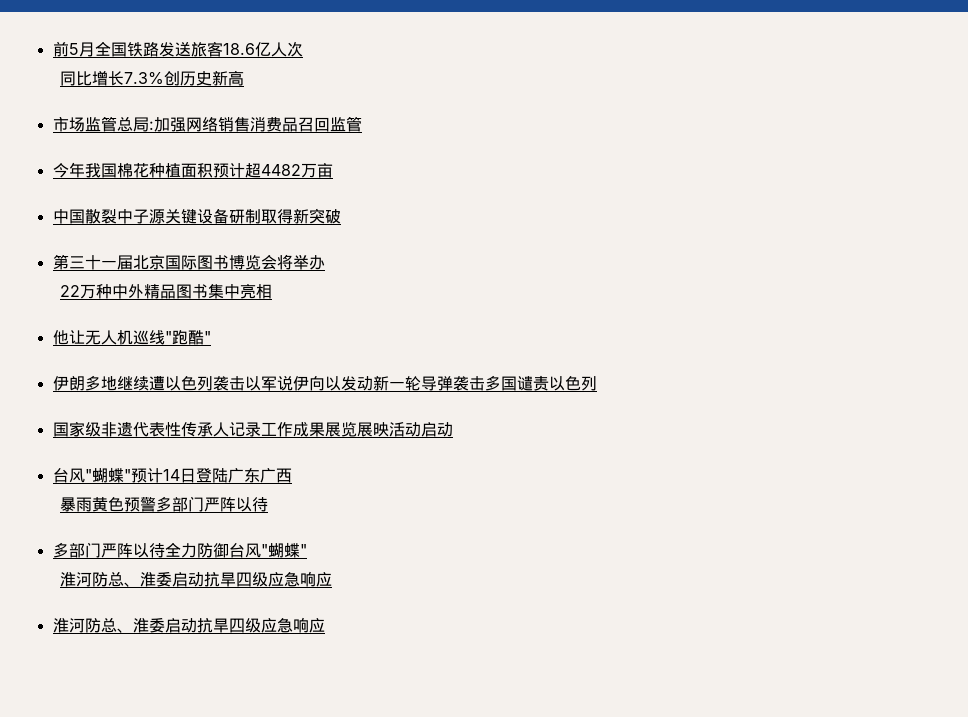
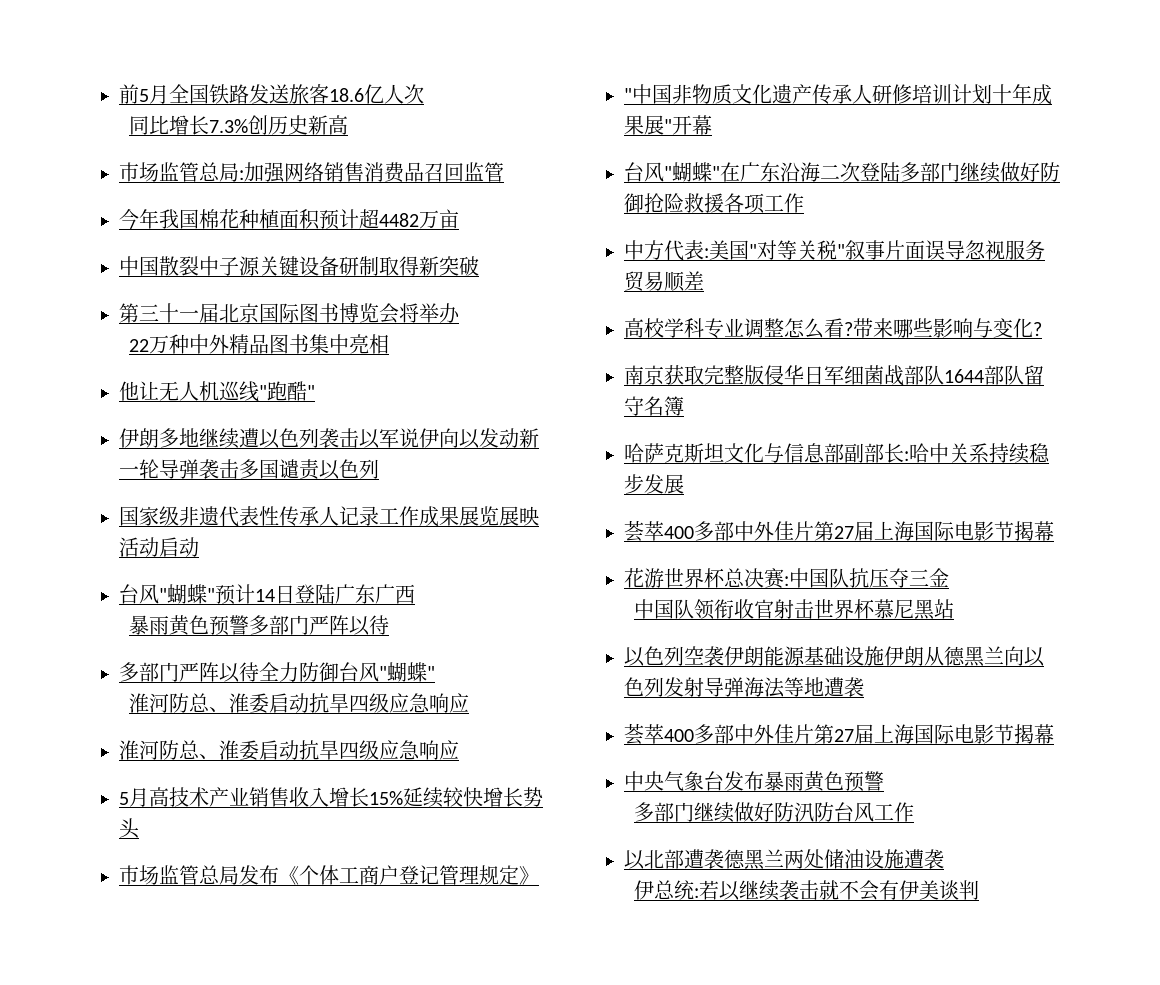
+ 5月高技术产业销售收入增长15%延续较快增长势头
+ 市场监管总局发布《个体工商户登记管理规定》
+ "中国非物质文化遗产传承人研修培训计划十年成果展"开幕
+ 台风"蝴蝶"在广东沿海二次登陆多部门继续做好防御抢险救援各项工作
+ 中方代表:美国"对等关税"叙事片面误导忽视服务贸易顺差
+ 高校学科专业调整怎么看?带来哪些影响与变化?
+ 南京获取完整版侵华日军细菌战部队1644部队留守名簿
+ 哈萨克斯坦文化与信息部副部长:哈中关系持续稳步发展
+ 荟萃400多部中外佳片第27届上海国际电影节揭幕
+ 花游世界杯总决赛:中国队抗压夺三金
+ 中国队领衔收官射击世界杯慕尼黑站
+ 以色列空袭伊朗能源基础设施伊朗从德黑兰向以色列发射导弹海法等地遭袭
+ 荟萃400多部中外佳片第27届上海国际电影节揭幕
+ 中央气象台发布暴雨黄色预警
+ 多部门继续做好防汛防台风工作
+ 以北部遭袭德黑兰两处储油设施遭袭
+ 伊总统:若以继续袭击就不会有伊美谈判

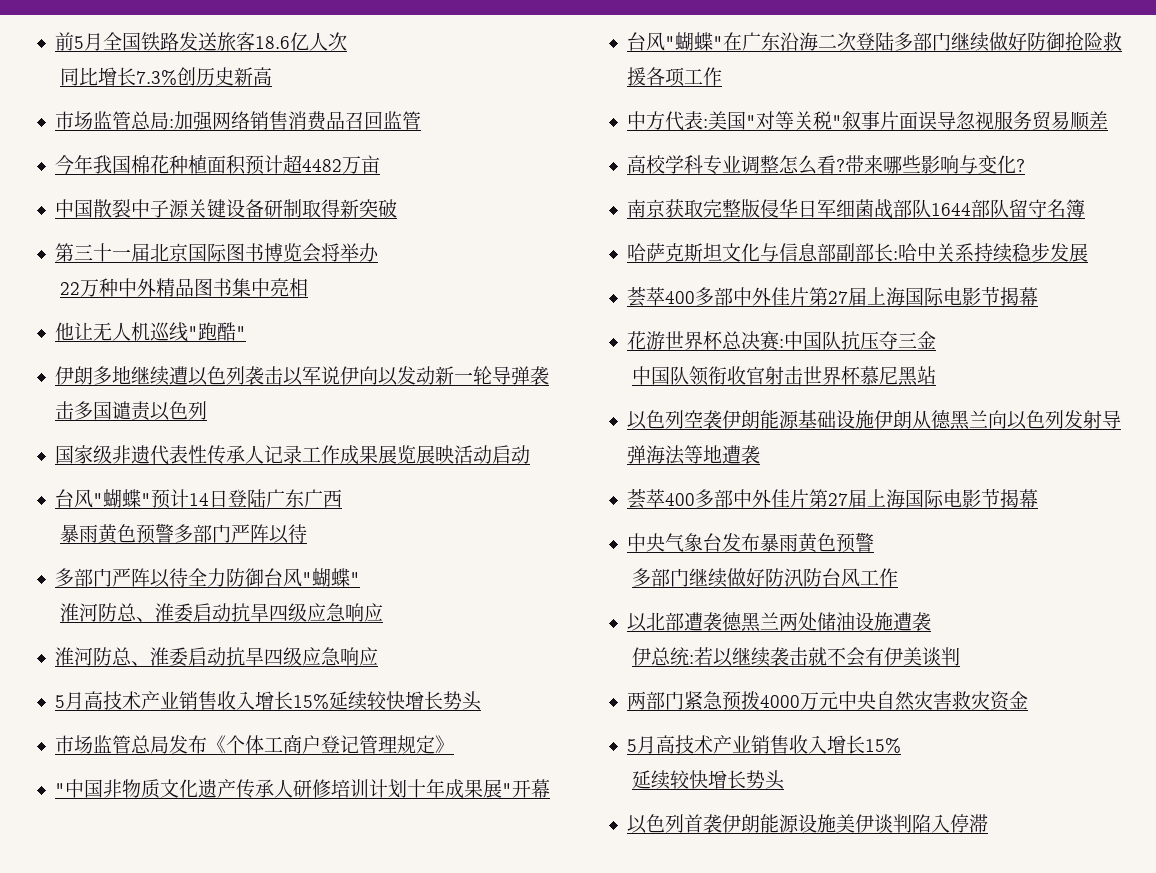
+ 两部门紧急预拨4000万元中央自然灾害救灾资金
+ 5月高技术产业销售收入增长15%
+ 延续较快增长势头
+ 以色列首袭伊朗能源设施美伊谈判陷入停滞

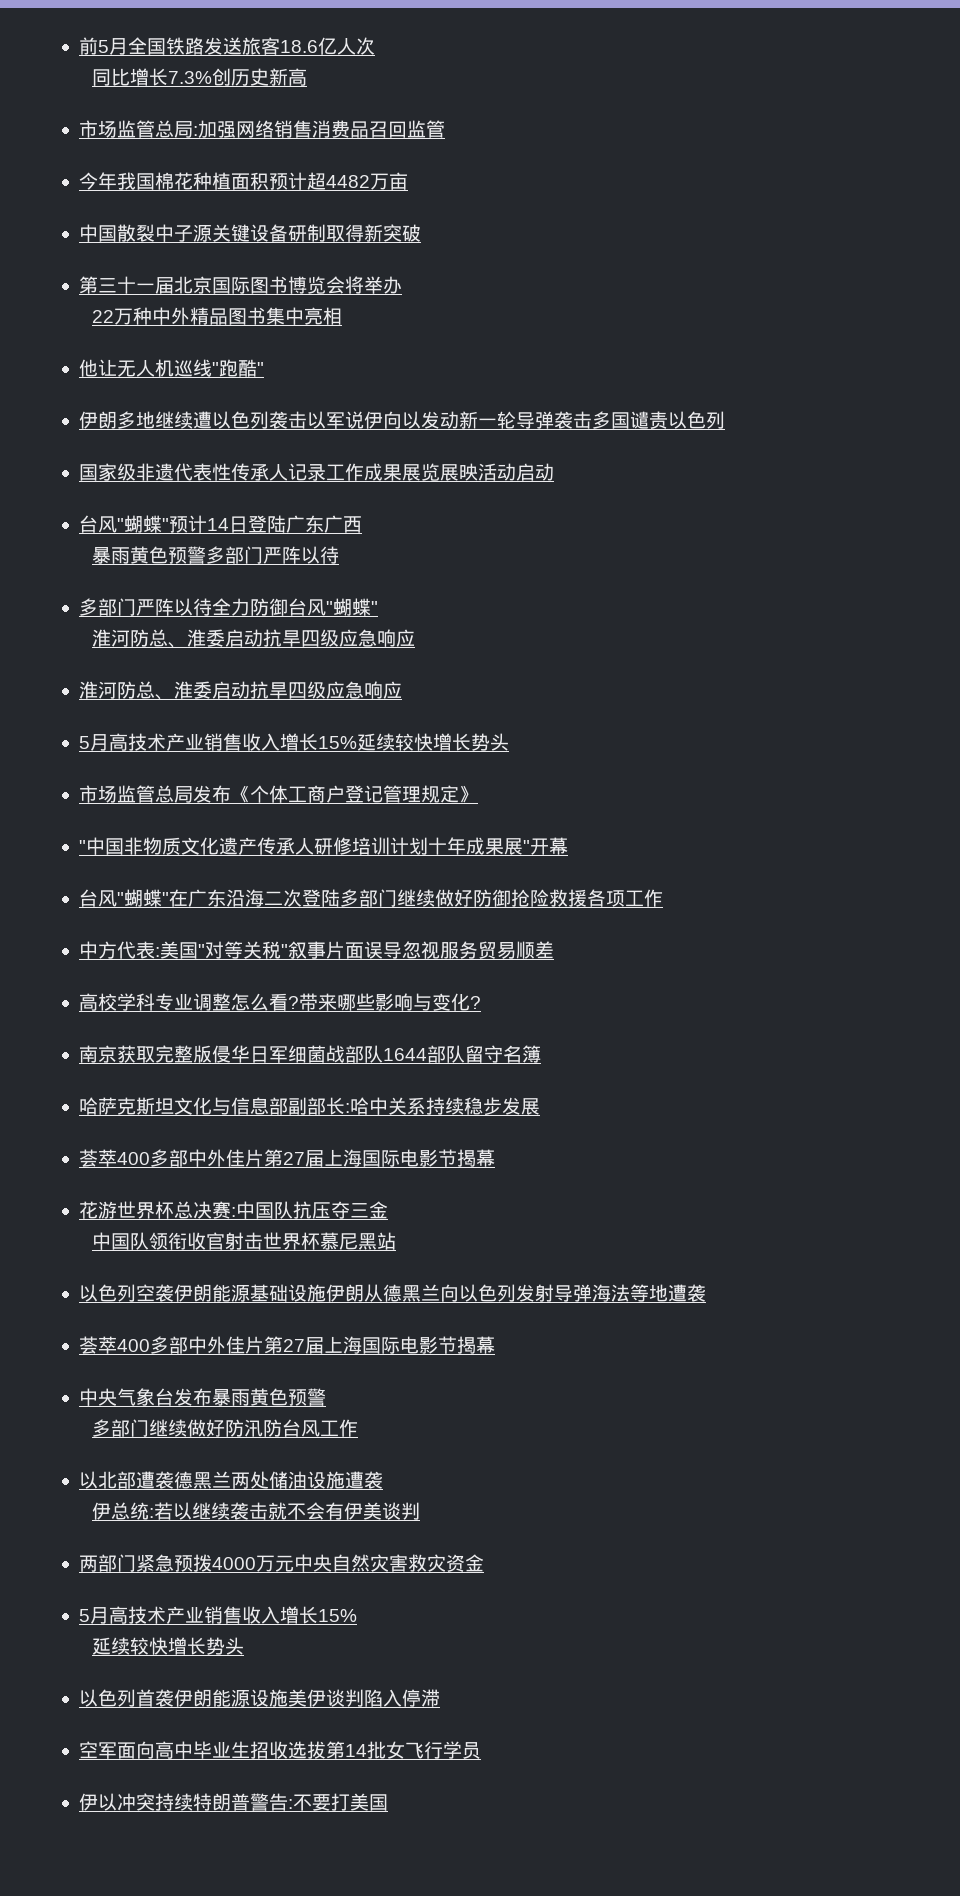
+ 空军面向高中毕业生招收选拔第14批女飞行学员
+ 伊以冲突持续特朗普警告:不要打美国

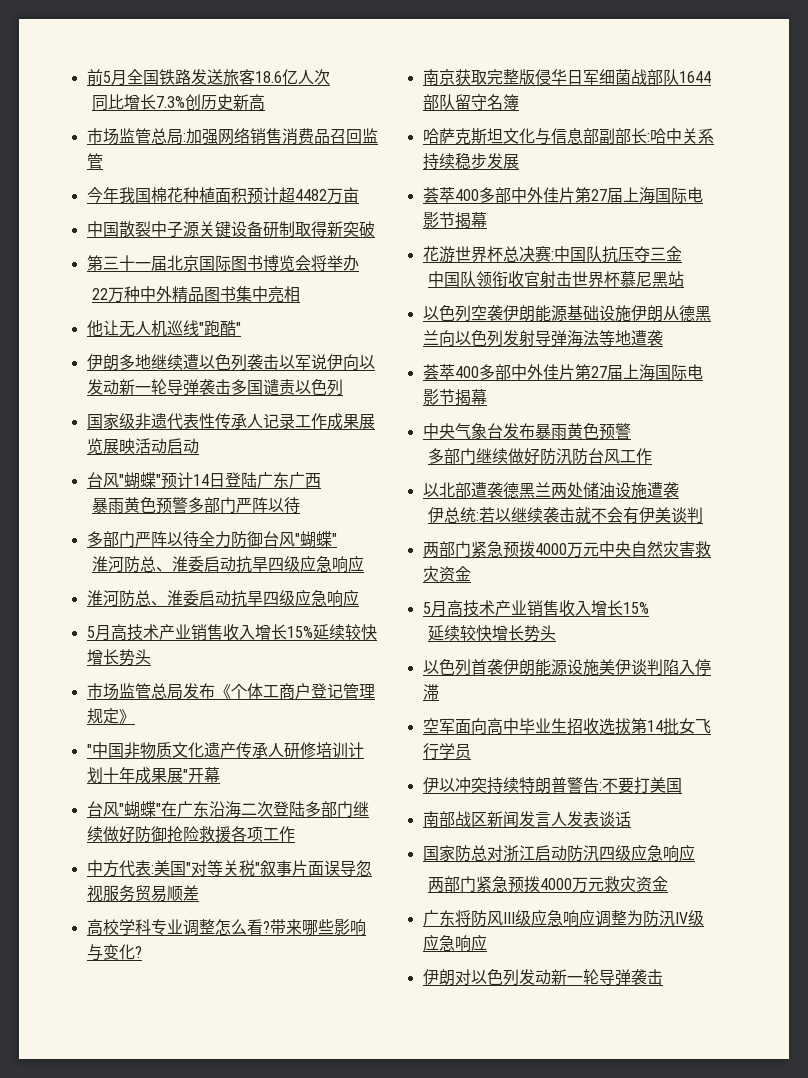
+ 南部战区新闻发言人发表谈话
+ 国家防总对浙江启动防汛四级应急响应
+ 两部门紧急预拨4000万元救灾资金
+ 广东将防风Ⅲ级应急响应调整为防汛Ⅳ级应急响应
+ 伊朗对以色列发动新一轮导弹袭击

